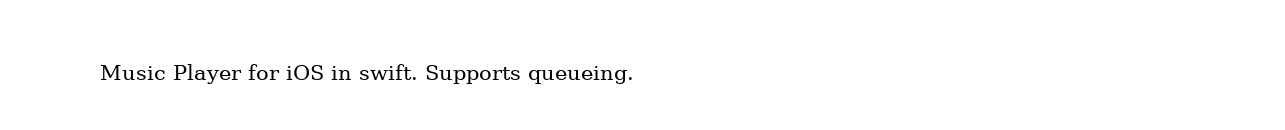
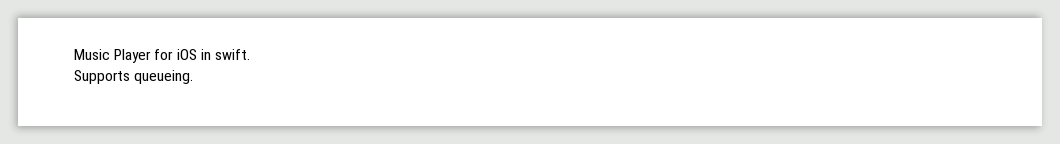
- Music Player for iOS in swift. Supports queueing.
+ Music Player for iOS in swift.
+ Supports queueing.

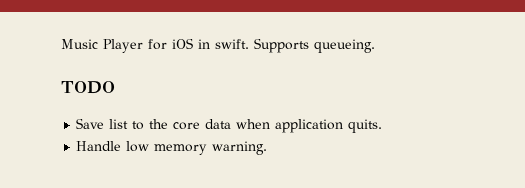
- Music Player for iOS in swift.
- Supports queueing.
+ Music Player for iOS in swift. Supports queueing.
+ TODO
+ Save list to the core data when application quits.
+ Handle low memory warning.

